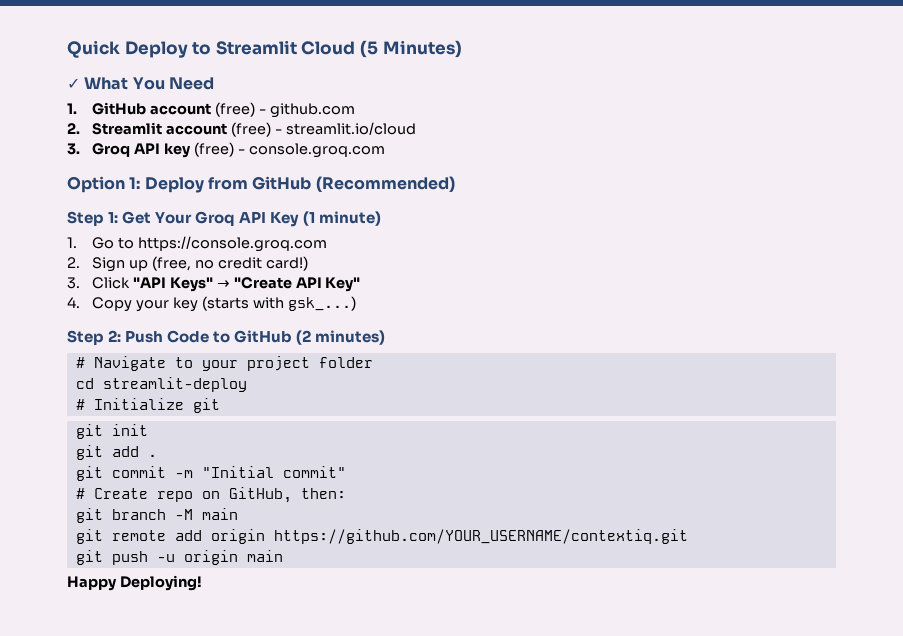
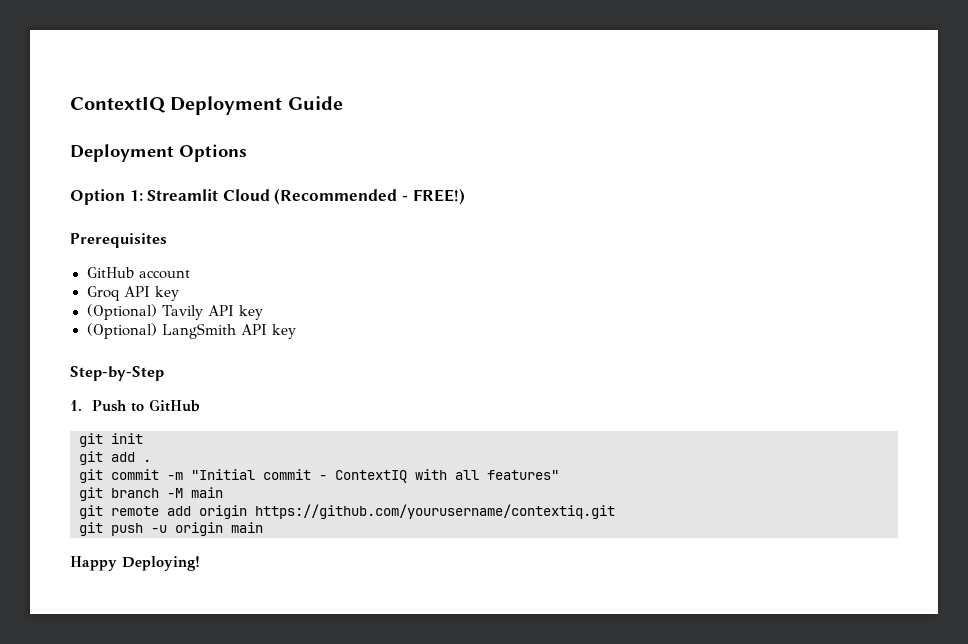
- Quick Deploy to Streamlit Cloud (5 Minutes)
- ✓ What You Need
- 1. GitHub account (free) - github.com
- 2. Streamlit account (free) - streamlit.io/cloud
- 3. Groq API key (free) - console.groq.com
- Option 1: Deploy from GitHub (Recommended)
- Step 1: Get Your Groq API Key (1 minute)
- 1. Go to https://console.groq.com
- 2. Sign up (free, no credit card!)
- 3. Click "API Keys" → "Create API Key"
- 4. Copy your key (starts with gsk_...)
- Step 2: Push Code to GitHub (2 minutes)
- # Navigate to your project folder
- cd streamlit-deploy
- # Initialize git
+ ContextIQ Deployment Guide
+ Deployment Options
+ Option 1: Streamlit Cloud (Recommended - FREE!)
+ Prerequisites
+ GitHub account
+ Groq API key
+ (Optional) Tavily API key
+ (Optional) LangSmith API key
+ Step-by-Step
+ 1. Push to GitHub
- git commit -m "Initial commit"
- # Create repo on GitHub, then:
+ git commit -m "Initial commit - ContextIQ with all features"
- git remote add origin https://github.com/YOUR_USERNAME/contextiq.git
+ git remote add origin https://github.com/yourusername/contextiq.git

